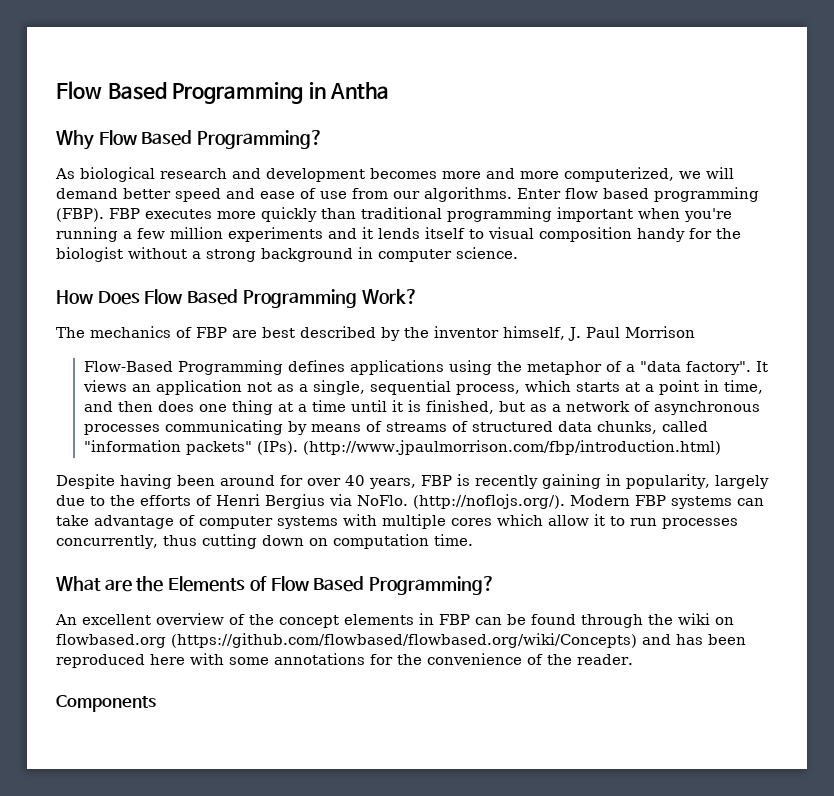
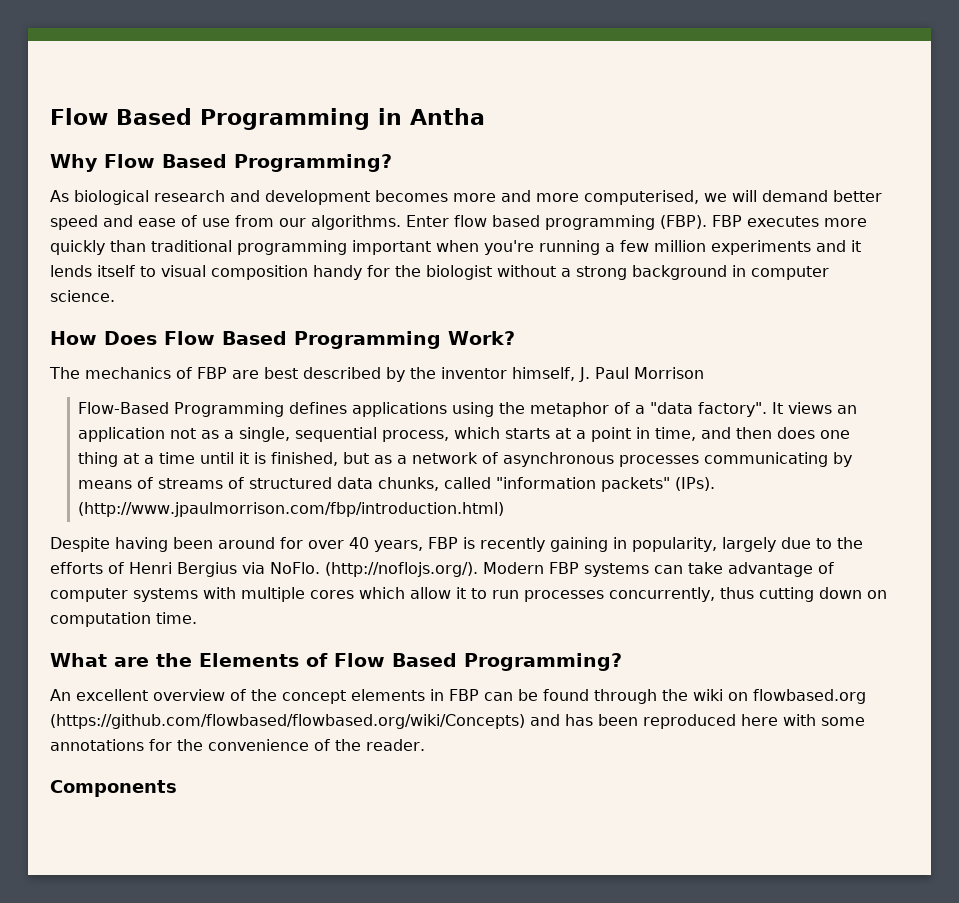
- As biological research and development becomes more and more computerized, we will demand better speed and ease of use from our algorithms.
+ As biological research and development becomes more and more computerised, we will demand better speed and ease of use from our algorithms.

